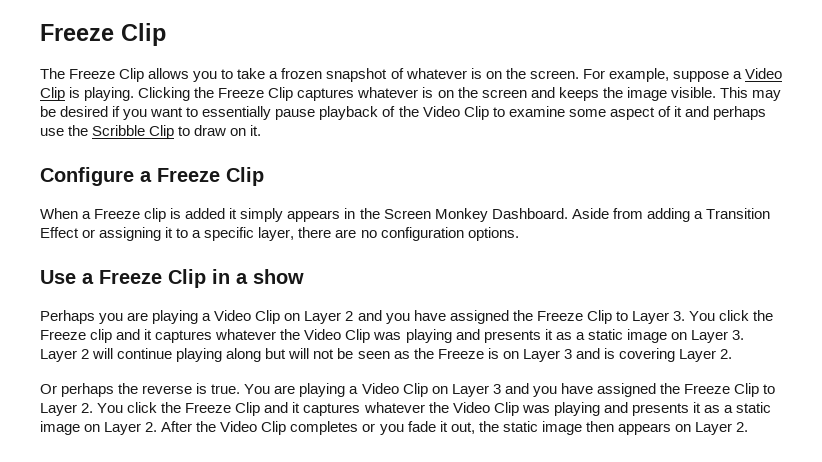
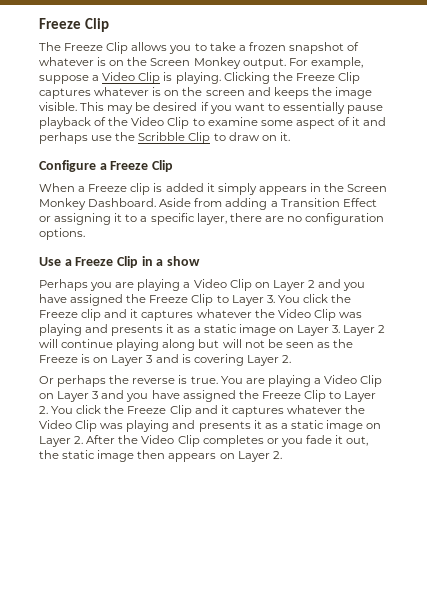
- The Freeze Clip allows you to take a frozen snapshot of whatever is on the screen.
+ The Freeze Clip allows you to take a frozen snapshot of whatever is on the Screen Monkey output.

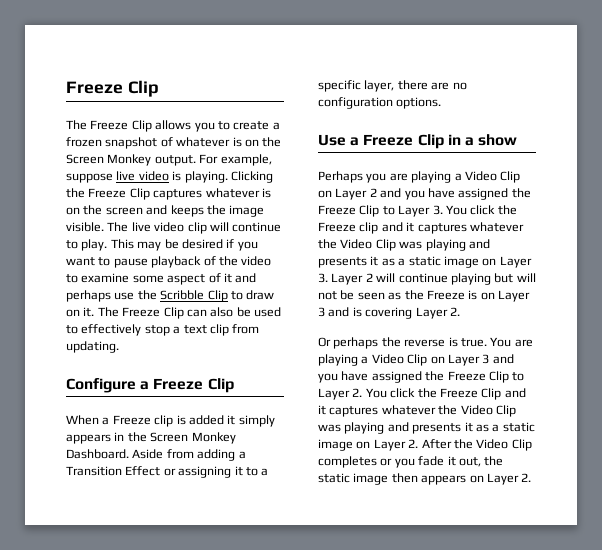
- The Freeze Clip allows you to take a frozen snapshot of whatever is on the Screen Monkey output.
+ The Freeze Clip allows you to create a frozen snapshot of whatever is on the Screen Monkey output.
- For example, suppose a Video Clip is playing.
+ For example, suppose live video is playing.
+ The live video clip will continue to play.
- This may be desired if you want to essentially pause playback of the Video Clip to examine some aspect of it and perhaps use the Scribble Clip to draw on it.
+ This may be desired if you want to pause playback of the video to examine some aspect of it and perhaps use the Scribble Clip to draw on it. The Freeze Clip can also be used to effectively stop a text clip from updating.
- Perhaps you are playing a Video Clip on Layer 2 and you have assigned the Freeze Clip to Layer 3. You click the Freeze clip and it captures whatever the Video Clip was playing and presents it as a static image on Layer 3. Layer 2 will continue playing along but will not be seen as the Freeze is on Layer 3 and is covering Layer 2.
+ Perhaps you are playing a Video Clip on Layer 2 and you have assigned the Freeze Clip to Layer 3. You click the Freeze clip and it captures whatever the Video Clip was playing and presents it as a static image on Layer 3. Layer 2 will continue playing but will not be seen as the Freeze is on Layer 3 and is covering Layer 2.

